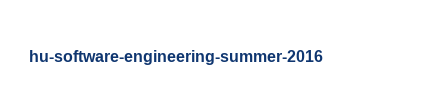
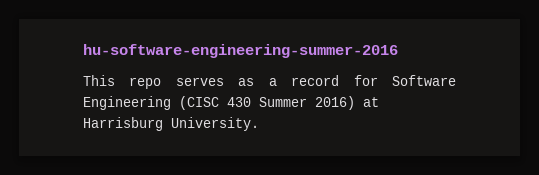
+ This repo serves as a record for Software Engineering (CISC 430 Summer 2016) at Harrisburg University.

